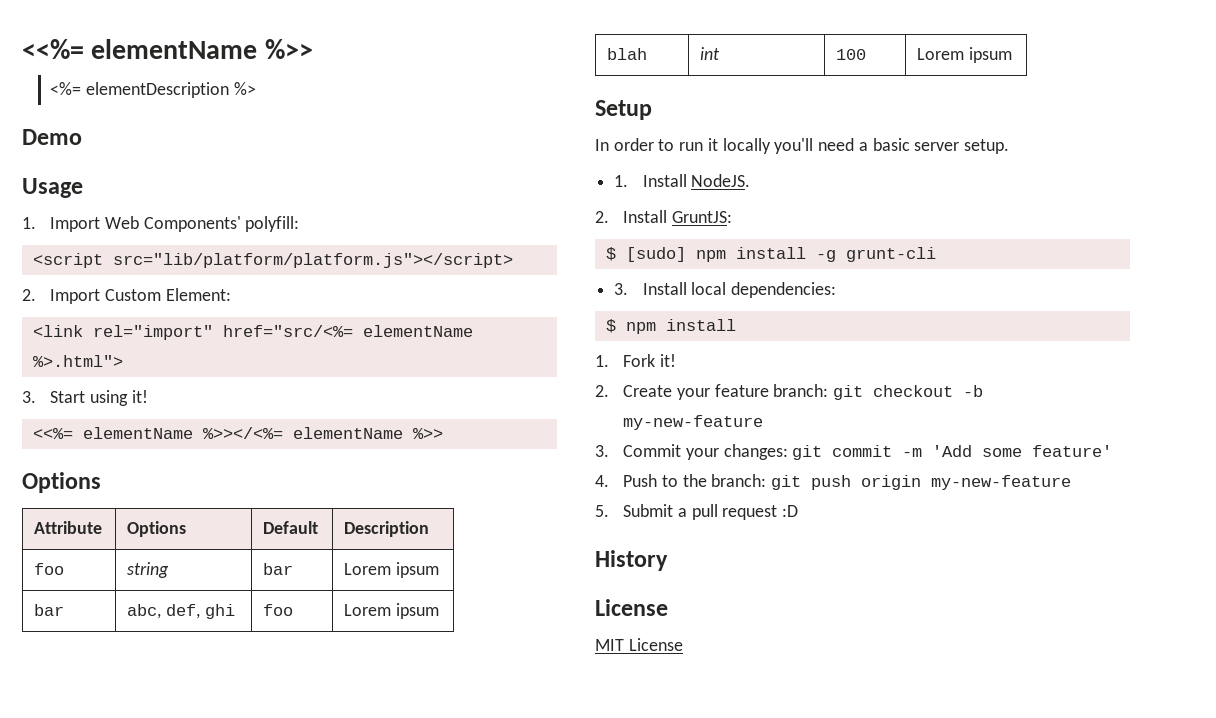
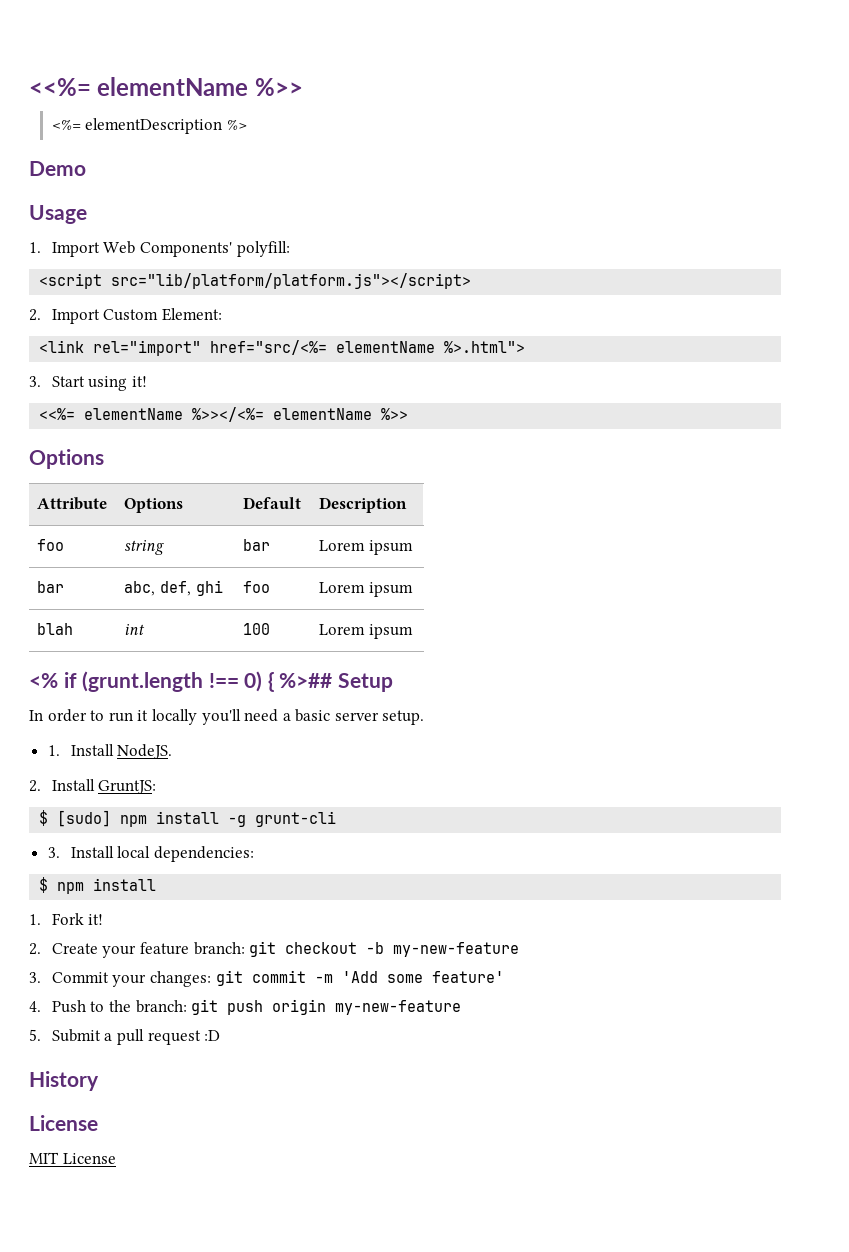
- Setup
+ <% if (grunt.length !== 0) { %>## Setup

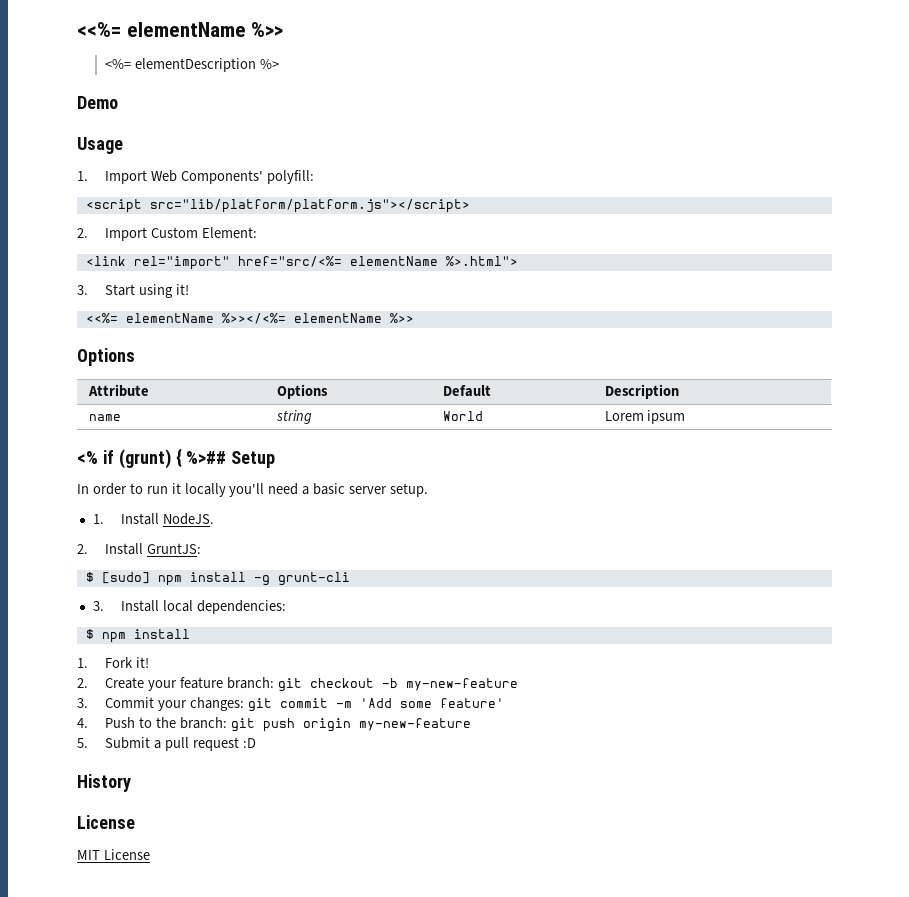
- foo | string | bar | Lorem ipsum
- bar | abc, def, ghi | foo | Lorem ipsum
- blah | int | 100 | Lorem ipsum
+ name | string | World | Lorem ipsum
- <% if (grunt.length !== 0) { %>## Setup
+ <% if (grunt) { %>## Setup

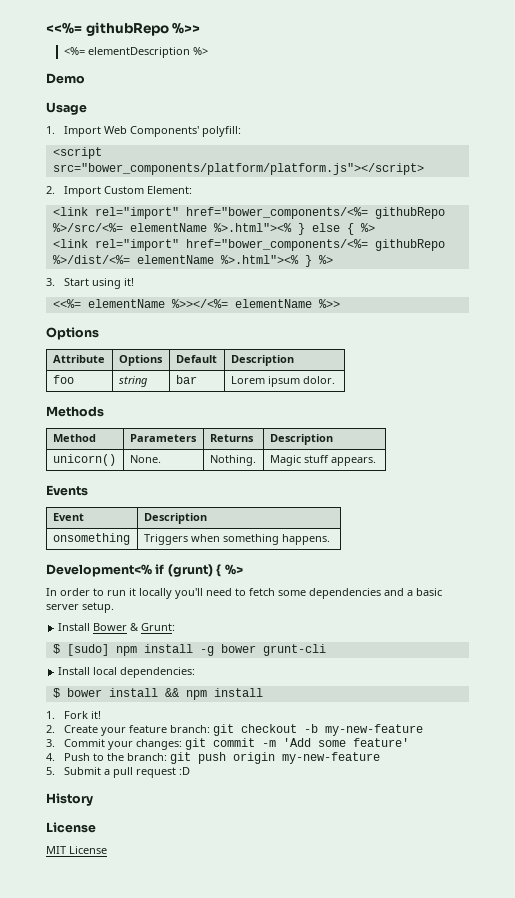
- <<%= elementName %>>
+ <<%= githubRepo %>>
- <script src="lib/platform/platform.js"></script>
+ <script src="bower_components/platform/platform.js"></script>
- <link rel="import" href="src/<%= elementName %>.html">
+ <link rel="import" href="bower_components/<%= githubRepo %>/src/<%= elementName %>.html"><% } else { %>
+ <link rel="import" href="bower_components/<%= githubRepo %>/dist/<%= elementName %>.html"><% } %>
- name | string | World | Lorem ipsum
- <% if (grunt) { %>## Setup
+ foo | string | bar | Lorem ipsum dolor.
+ Methods
+ Method | Parameters | Returns | Description
+ unicorn() | None. | Nothing. | Magic stuff appears.
+ Events
+ Event | Description
+ onsomething | Triggers when something happens.
+ Development<% if (grunt) { %>
- In order to run it locally you'll need a basic server setup.
+ In order to run it locally you'll need to fetch some dependencies and a basic server setup.
- 1. Install NodeJS.
- 2. Install GruntJS:
+ Install Bower & Grunt:
- $ [sudo] npm install -g grunt-cli
+ $ [sudo] npm install -g bower grunt-cli
- 3. Install local dependencies:
+ Install local dependencies:
- $ npm install
+ $ bower install && npm install

